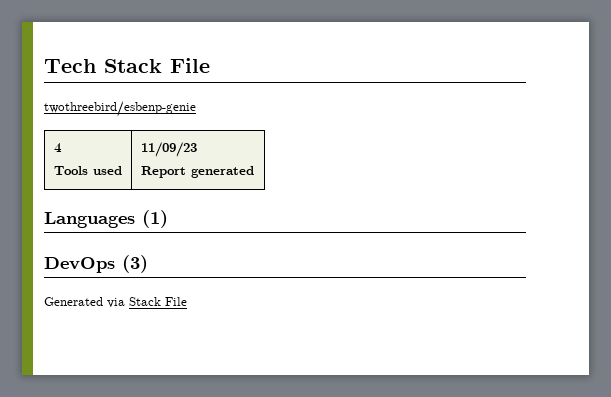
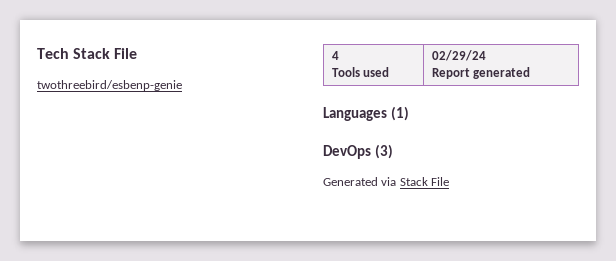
  4
- Tools used | 11/09/23
+ Tools used | 02/29/24

